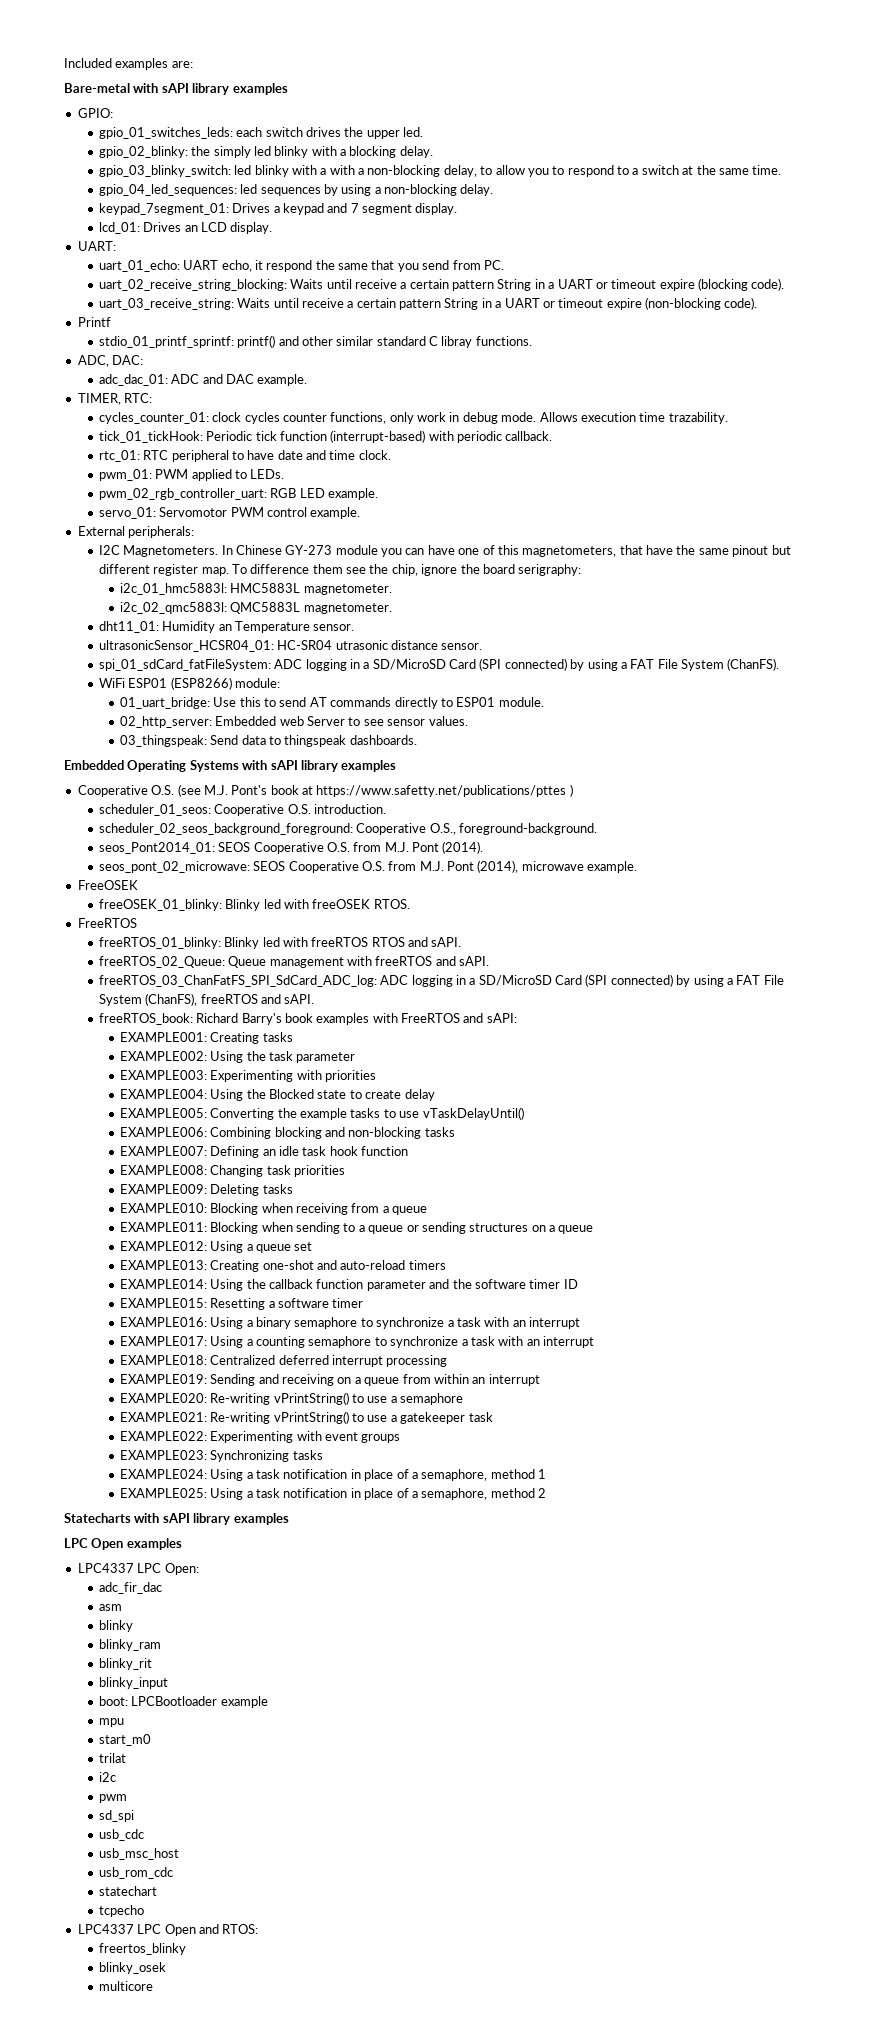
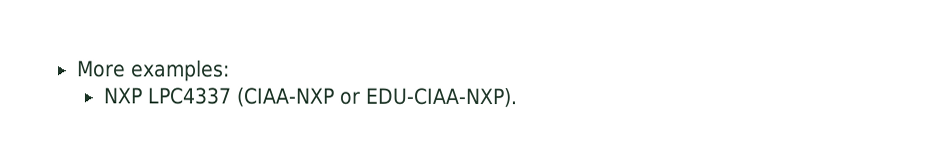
- Included examples are:
- Bare-metal with sAPI library examples
- GPIO:
- gpio_01_switches_leds: each switch drives the upper led.
- gpio_02_blinky: the simply led blinky with a blocking delay.
- gpio_03_blinky_switch: led blinky with a with a non-blocking delay, to allow you to respond to a switch at the same time.
- gpio_04_led_sequences: led sequences by using a non-blocking delay.
- keypad_7segment_01: Drives a keypad and 7 segment display.
- lcd_01: Drives an LCD display.
- UART:
- uart_01_echo: UART echo, it respond the same that you send from PC.
- uart_02_receive_string_blocking: Waits until receive a certain pattern String in a UART or timeout expire (blocking code).
- uart_03_receive_string: Waits until receive a certain pattern String in a UART or timeout expire (non-blocking code).
- Printf
- stdio_01_printf_sprintf: printf() and other similar standard C libray functions.
- ADC, DAC:
- adc_dac_01: ADC and DAC example.
- TIMER, RTC:
- cycles_counter_01: clock cycles counter functions, only work in debug mode. Allows execution time trazability.
- tick_01_tickHook: Periodic tick function (interrupt-based) with periodic callback.
- rtc_01: RTC peripheral to have date and time clock.
- pwm_01: PWM applied to LEDs.
- pwm_02_rgb_controller_uart: RGB LED example.
- servo_01: Servomotor PWM control example.
- External peripherals:
- I2C Magnetometers. In Chinese GY-273 module you can have one of this magnetometers, that have the same pinout but different register map. To difference them see the chip, ignore the board serigraphy:
- i2c_01_hmc5883l: HMC5883L magnetometer.
- i2c_02_qmc5883l: QMC5883L magnetometer.
- dht11_01: Humidity an Temperature sensor.
- ultrasonicSensor_HCSR04_01: HC-SR04 utrasonic distance sensor.
- spi_01_sdCard_fatFileSystem: ADC logging in a SD/MicroSD Card (SPI connected) by using a FAT File System (ChanFS).
- WiFi ESP01 (ESP8266) module:
- 01_uart_bridge: Use this to send AT commands directly to ESP01 module.
- 02_http_server: Embedded web Server to see sensor values.
- 03_thingspeak: Send data to thingspeak dashboards.
- Embedded Operating Systems with sAPI library examples
- Cooperative O.S. (see M.J. Pont's book at https://www.safetty.net/publications/pttes )
- scheduler_01_seos: Cooperative O.S. introduction.
- scheduler_02_seos_background_foreground: Cooperative O.S., foreground-background.
- seos_Pont2014_01: SEOS Cooperative O.S. from M.J. Pont (2014).
- seos_pont_02_microwave: SEOS Cooperative O.S. from M.J. Pont (2014), microwave example.
- FreeOSEK
- freeOSEK_01_blinky: Blinky led with freeOSEK RTOS.
- FreeRTOS
- freeRTOS_01_blinky: Blinky led with freeRTOS RTOS and sAPI.
- freeRTOS_02_Queue: Queue management with freeRTOS and sAPI.
- freeRTOS_03_ChanFatFS_SPI_SdCard_ADC_log: ADC logging in a SD/MicroSD Card (SPI connected) by using a FAT File System (ChanFS), freeRTOS and sAPI.
- freeRTOS_book: Richard Barry's book examples with FreeRTOS and sAPI:
- EXAMPLE001: Creating tasks
- EXAMPLE002: Using the task parameter
- EXAMPLE003: Experimenting with priorities
- EXAMPLE004: Using the Blocked state to create delay
- EXAMPLE005: Converting the example tasks to use vTaskDelayUntil()
- EXAMPLE006: Combining blocking and non-blocking tasks
- EXAMPLE007: Defining an idle task hook function
- EXAMPLE008: Changing task priorities
- EXAMPLE009: Deleting tasks
- EXAMPLE010: Blocking when receiving from a queue
- EXAMPLE011: Blocking when sending to a queue or sending structures on a queue
- EXAMPLE012: Using a queue set
- EXAMPLE013: Creating one-shot and auto-reload timers
- EXAMPLE014: Using the callback function parameter and the software timer ID
- EXAMPLE015: Resetting a software timer
- EXAMPLE016: Using a binary semaphore to synchronize a task with an interrupt
- EXAMPLE017: Using a counting semaphore to synchronize a task with an interrupt
- EXAMPLE018: Centralized deferred interrupt processing
- EXAMPLE019: Sending and receiving on a queue from within an interrupt
- EXAMPLE020: Re-writing vPrintString() to use a semaphore
- EXAMPLE021: Re-writing vPrintString() to use a gatekeeper task
- EXAMPLE022: Experimenting with event groups
- EXAMPLE023: Synchronizing tasks
- EXAMPLE024: Using a task notification in place of a semaphore, method 1
- EXAMPLE025: Using a task notification in place of a semaphore, method 2
- Statecharts with sAPI library examples
- LPC Open examples
- LPC4337 LPC Open:
- adc_fir_dac
- asm
- blinky
- blinky_ram
- blinky_rit
- blinky_input
- boot: LPCBootloader example
- mpu
- start_m0
- trilat
- i2c
- pwm
- sd_spi
- usb_cdc
- usb_msc_host
- usb_rom_cdc
- statechart
- tcpecho
- LPC4337 LPC Open and RTOS:
- freertos_blinky
- blinky_osek
- multicore
+ More examples:
+ NXP LPC4337 (CIAA-NXP or EDU-CIAA-NXP).

